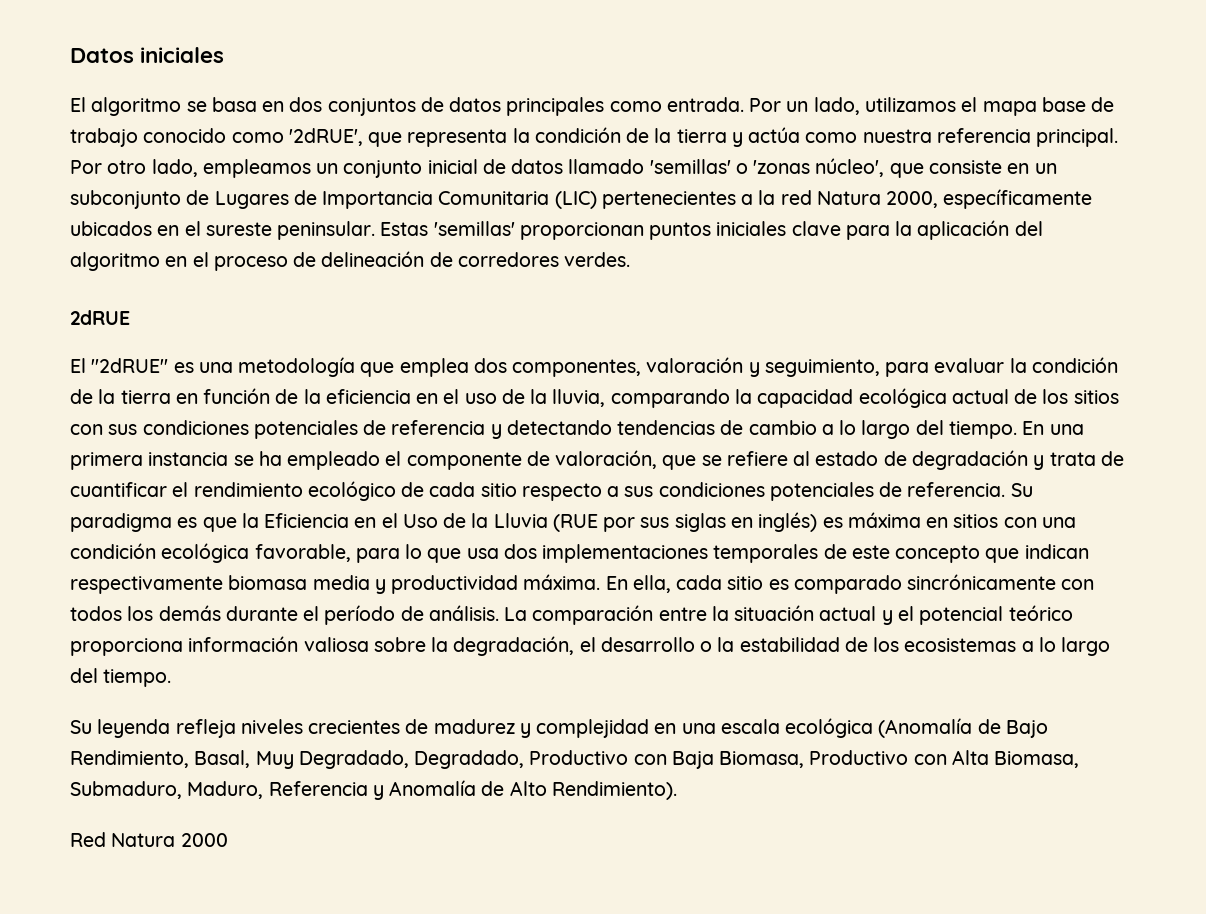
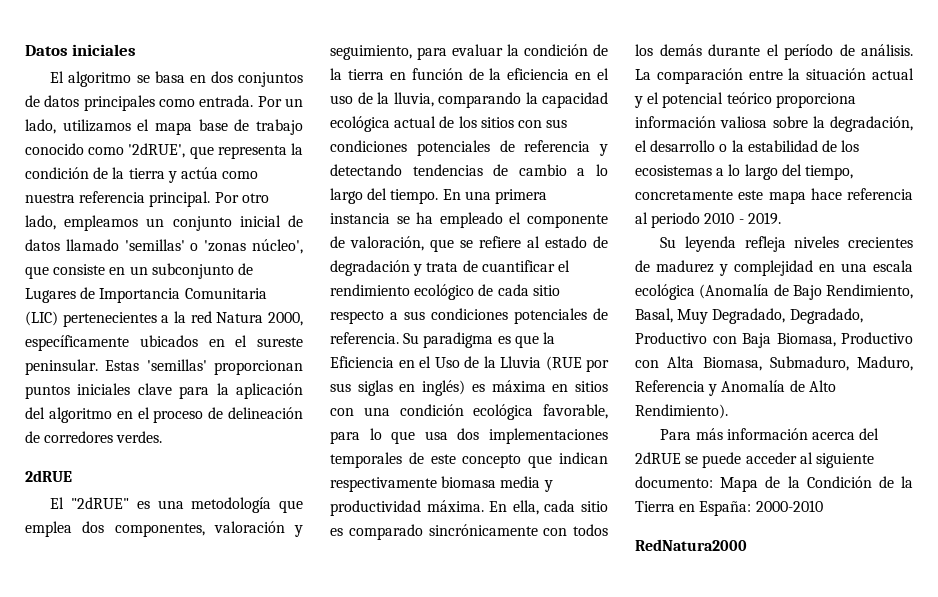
- La comparación entre la situación actual y el potencial teórico proporciona información valiosa sobre la degradación, el desarrollo o la estabilidad de los ecosistemas a lo largo del tiempo.
+ La comparación entre la situación actual y el potencial teórico proporciona información valiosa sobre la degradación, el desarrollo o la estabilidad de los ecosistemas a lo largo del tiempo, concretamente este mapa hace referencia al periodo 2010 - 2019.
- Red Natura 2000
+ Para más información acerca del 2dRUE se puede acceder al siguiente documento: Mapa de la Condición de la Tierra en España: 2000-2010
+ RedNatura2000

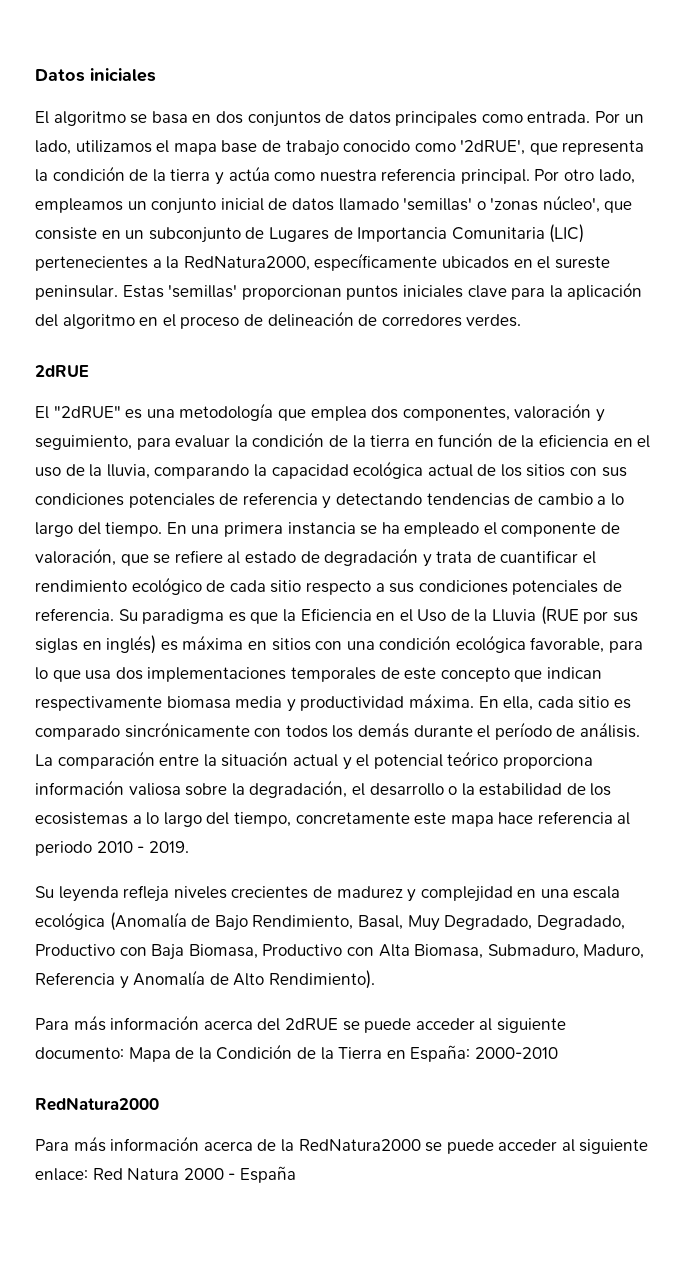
- Por otro lado, empleamos un conjunto inicial de datos llamado 'semillas' o 'zonas núcleo', que consiste en un subconjunto de Lugares de Importancia Comunitaria (LIC) pertenecientes a la red Natura 2000, específicamente ubicados en el sureste peninsular.
+ Por otro lado, empleamos un conjunto inicial de datos llamado 'semillas' o 'zonas núcleo', que consiste en un subconjunto de Lugares de Importancia Comunitaria (LIC) pertenecientes a la RedNatura2000, específicamente ubicados en el sureste peninsular.
+ Para más información acerca de la RedNatura2000 se puede acceder al siguiente enlace: Red Natura 2000 - España

